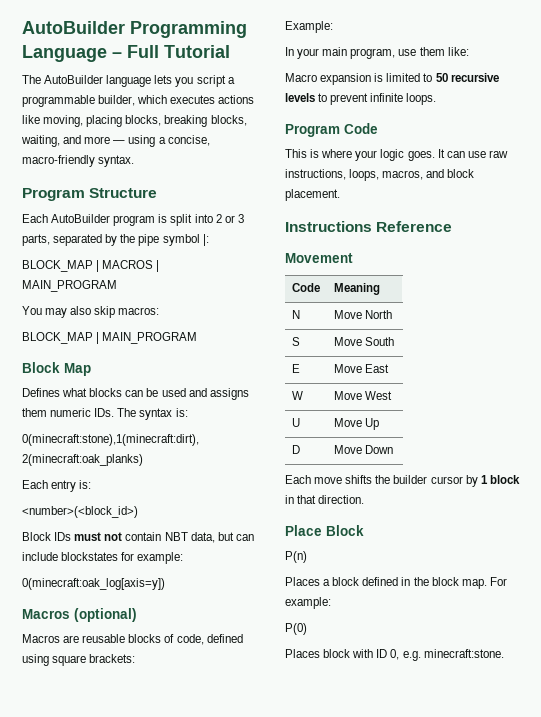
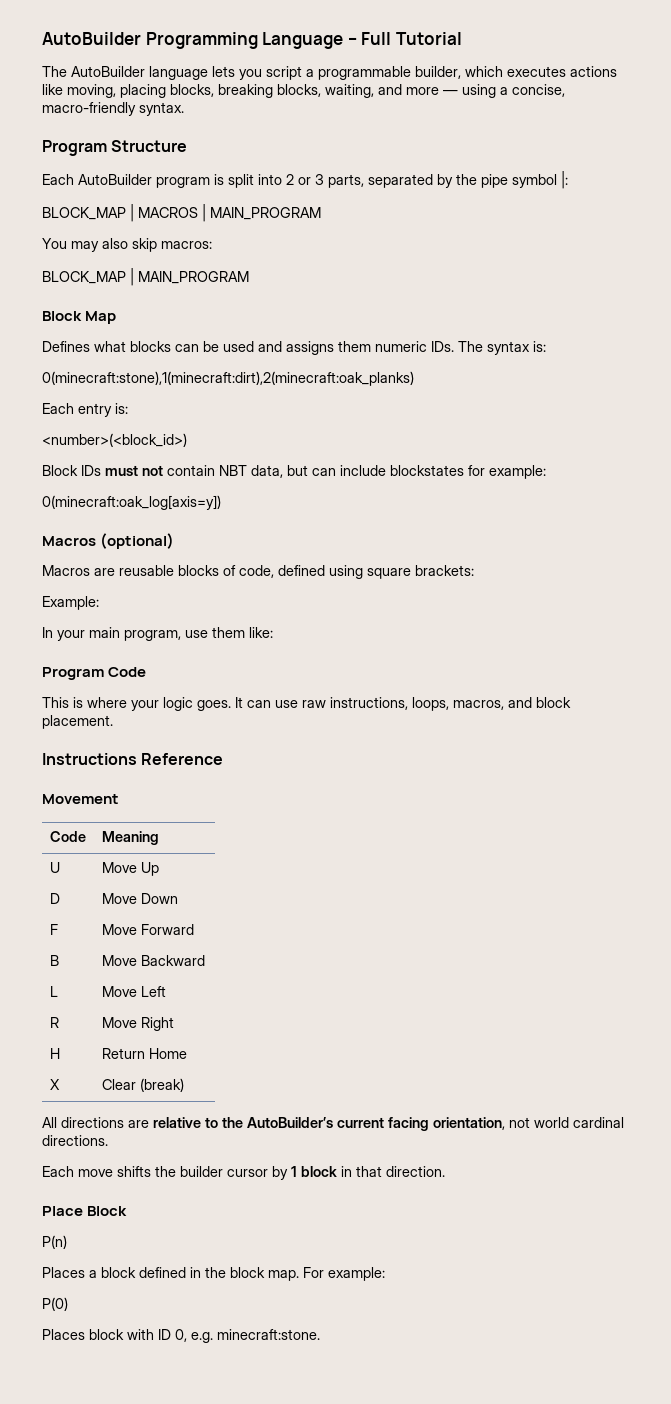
- Macro expansion is limited to 50 recursive levels to prevent infinite loops.
- N | Move North
- S | Move South
- E | Move East
- W | Move West
+ F | Move Forward
+ B | Move Backward
+ L | Move Left
+ R | Move Right
+ H | Return Home
+ X | Clear (break)
+ All directions are relative to the AutoBuilder’s current facing orientation, not world cardinal directions.

